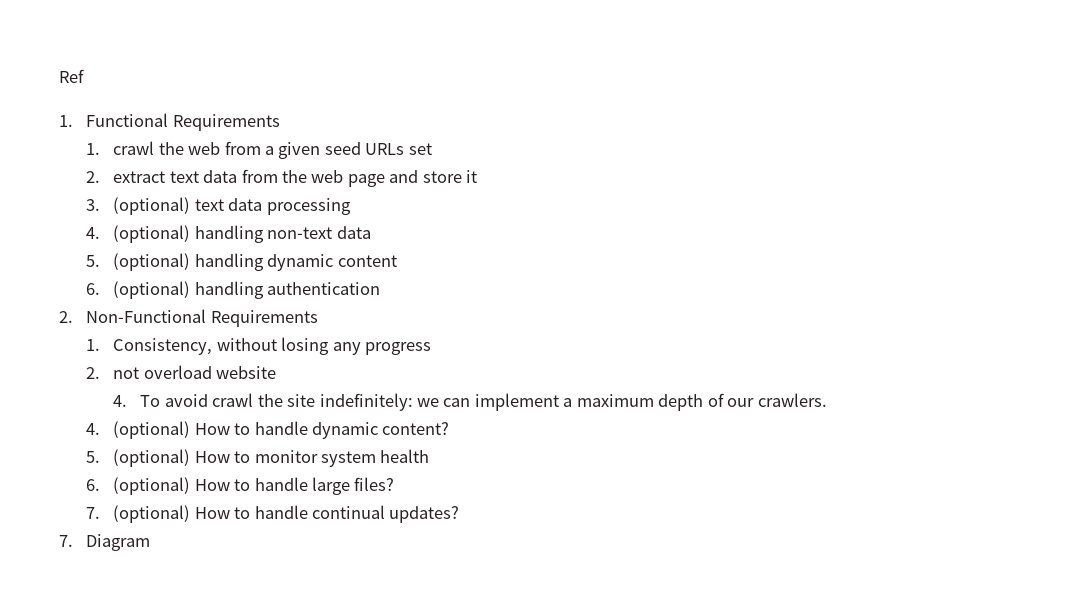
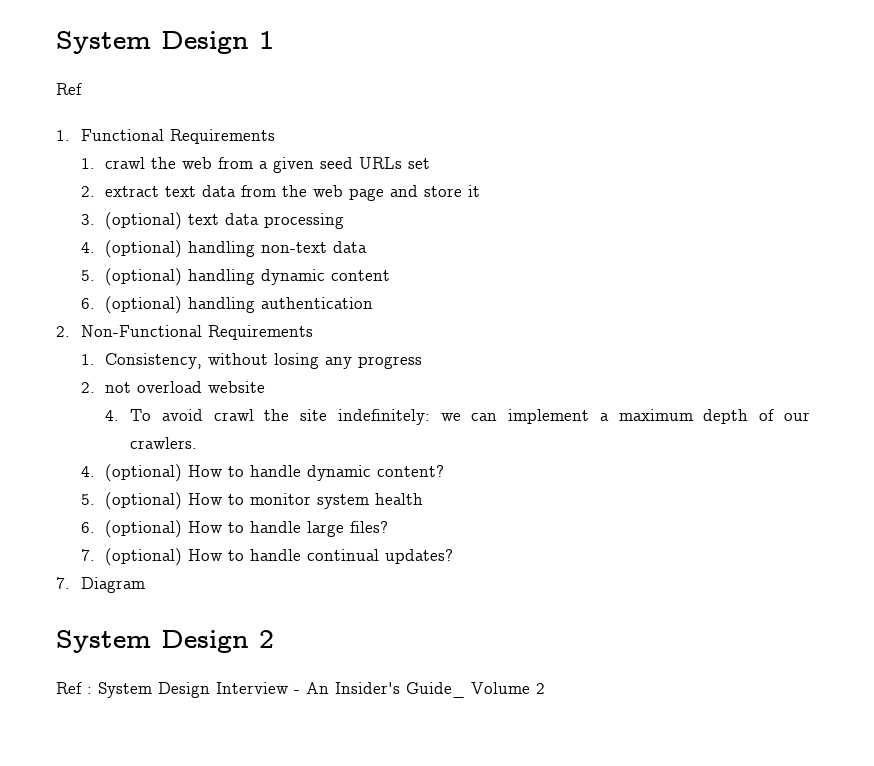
+ System Design 1
+ System Design 2
+ Ref : System Design Interview - An Insider's Guide_ Volume 2

